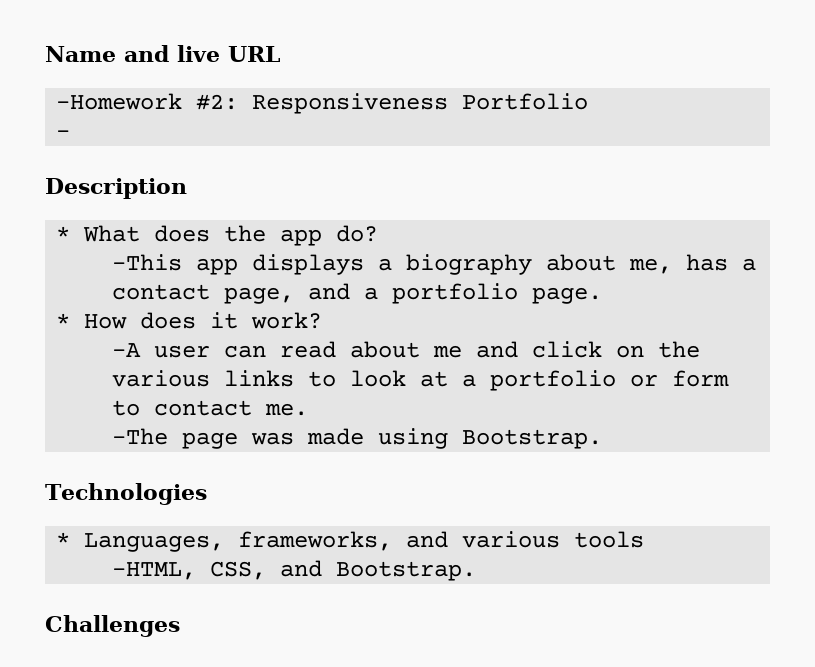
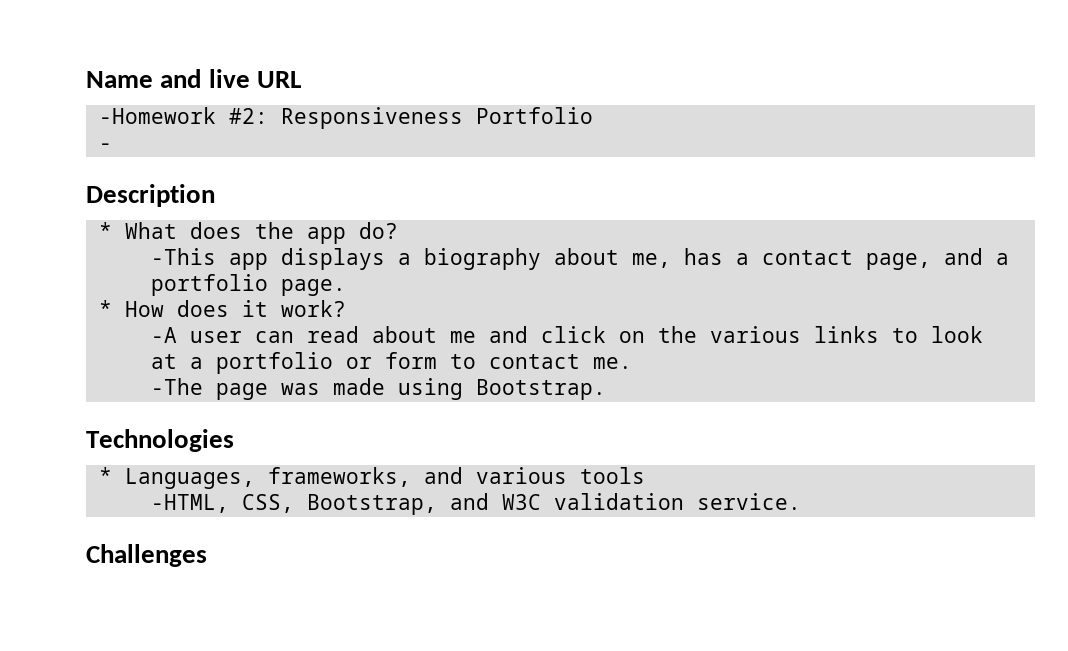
- -HTML, CSS, and Bootstrap.
+ -HTML, CSS, Bootstrap, and W3C validation service.

